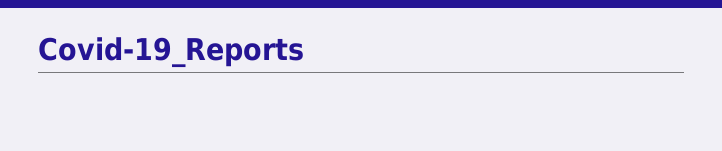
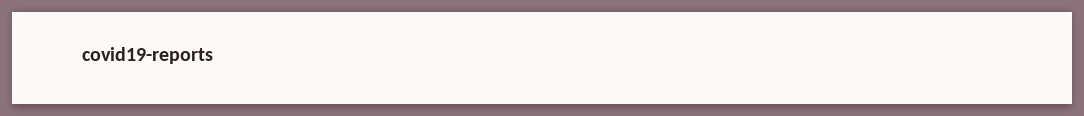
- Covid-19_Reports
+ covid19-reports

